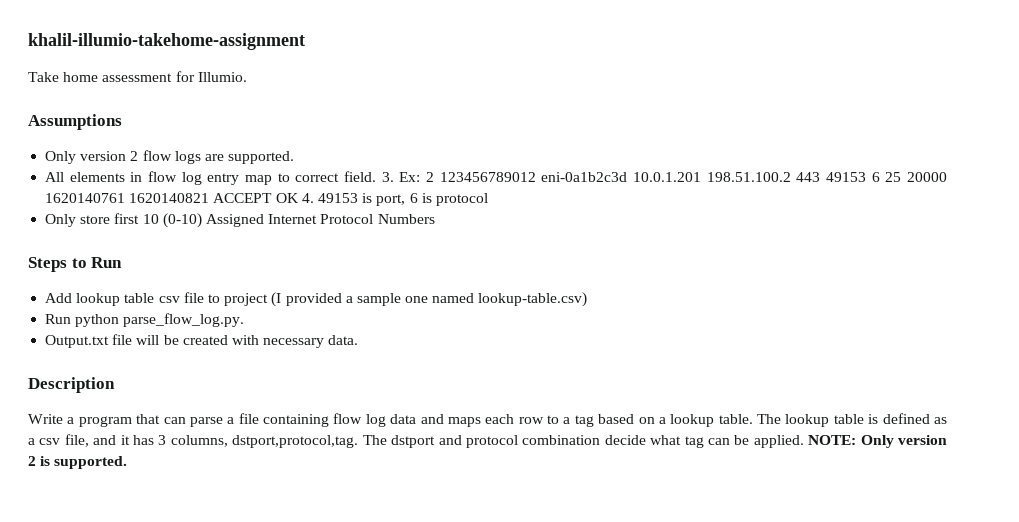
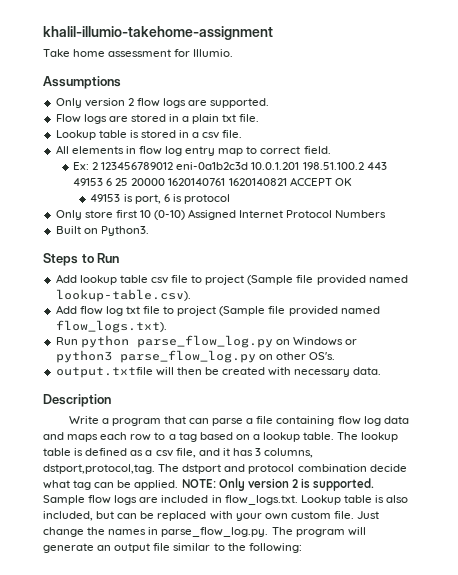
+ Flow logs are stored in a plain txt file.
+ Lookup table is stored in a csv file.
- All elements in flow log entry map to correct field. 3. Ex: 2 123456789012 eni-0a1b2c3d 10.0.1.201 198.51.100.2 443 49153 6 25 20000 1620140761 1620140821 ACCEPT OK 4. 49153 is port, 6 is protocol
+ All elements in flow log entry map to correct field.
+ Ex: 2 123456789012 eni-0a1b2c3d 10.0.1.201 198.51.100.2 443 49153 6 25 20000 1620140761 1620140821 ACCEPT OK
+ 49153 is port, 6 is protocol
+ Built on Python3.
- Add lookup table csv file to project (I provided a sample one named lookup-table.csv)
- Run python parse_flow_log.py.
- Output.txt file will be created with necessary data.
+ Add lookup table csv file to project (Sample file provided named lookup-table.csv).
+ Add flow log txt file to project (Sample file provided named flow_logs.txt).
+ Run python parse_flow_log.py on Windows or python3 parse_flow_log.py on other OS's.
+ output.txtfile will then be created with necessary data.
+ Sample flow logs are included in flow_logs.txt. Lookup table is also included, but can be replaced with your own custom file. Just change the names in parse_flow_log.py. The program will generate an output file similar to the following:

